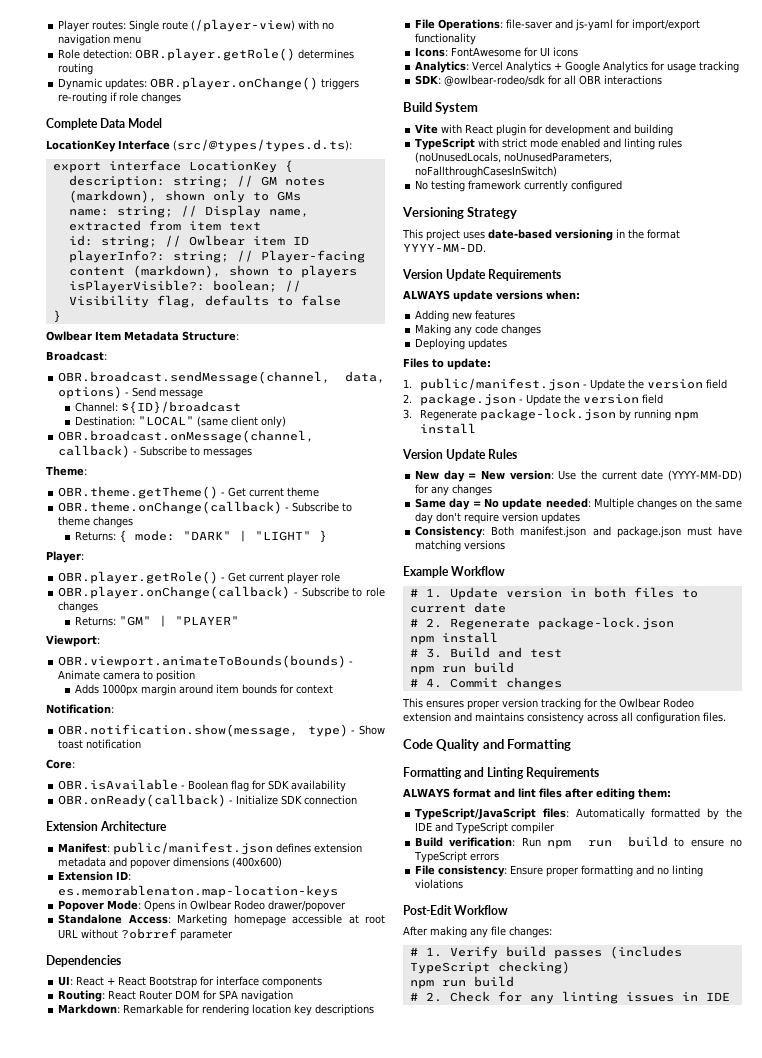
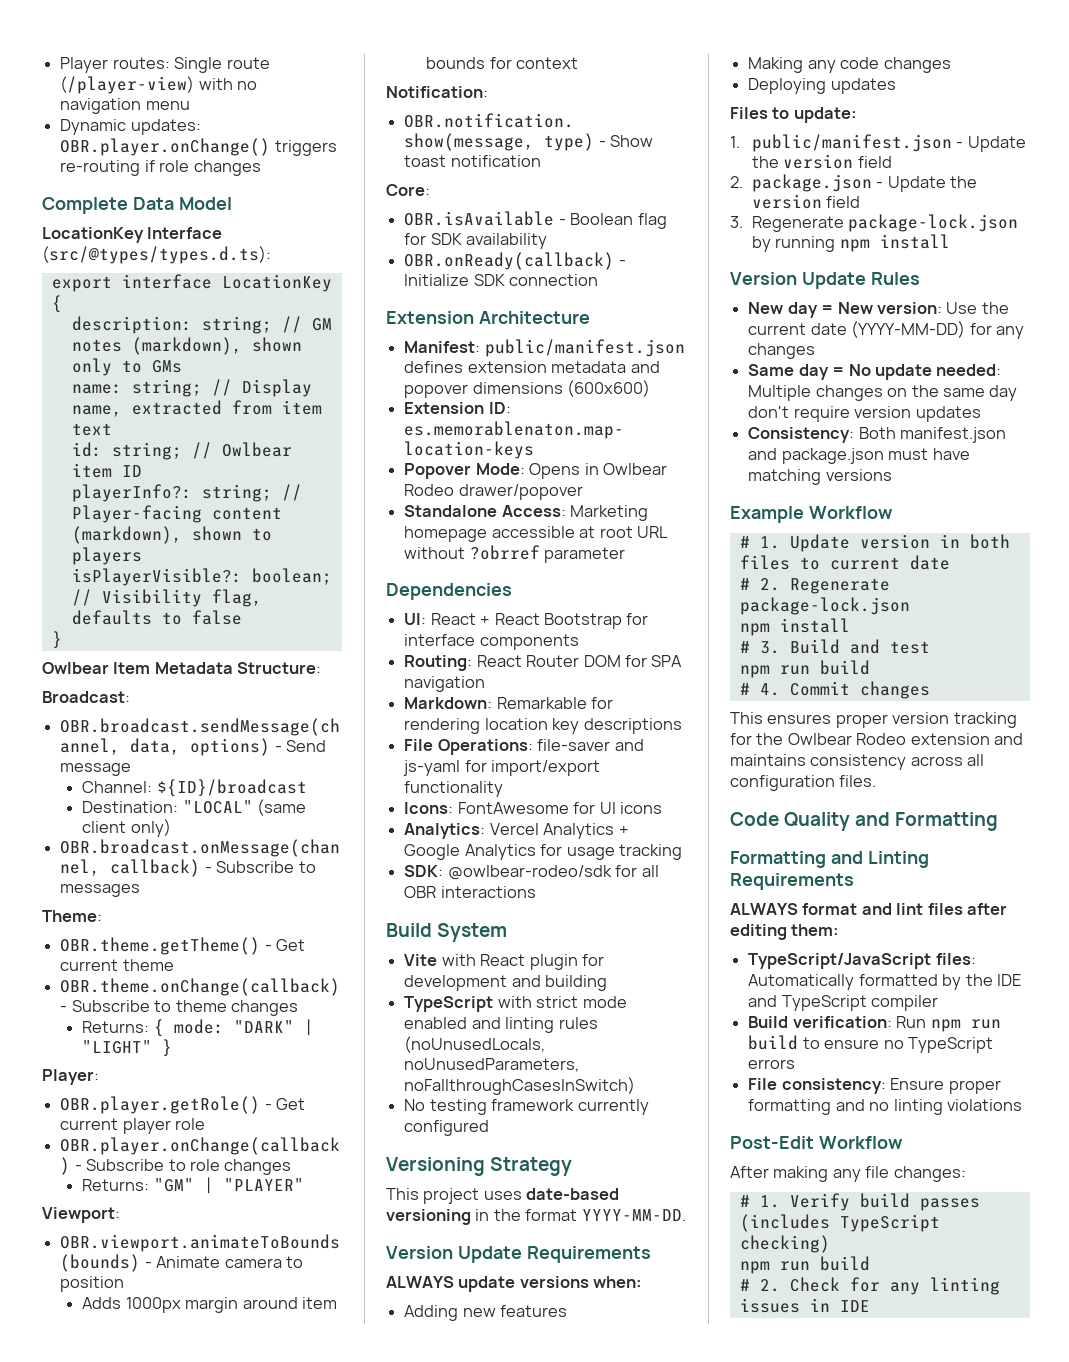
- Role detection: OBR.player.getRole() determines routing
- Manifest: public/manifest.json defines extension metadata and popover dimensions (400x600)
+ Manifest: public/manifest.json defines extension metadata and popover dimensions (600x600)

